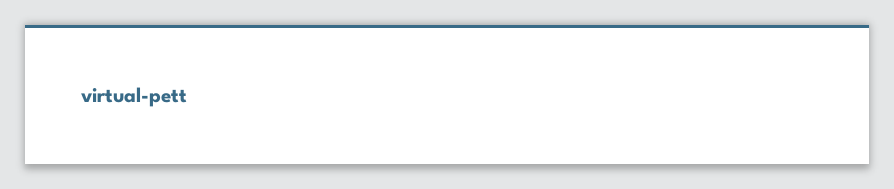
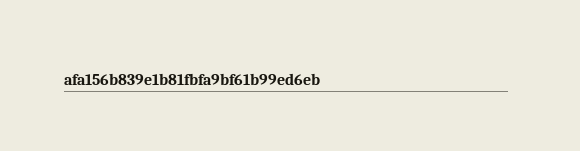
- virtual-pett
+ afa156b839e1b81fbfa9bf61b99ed6eb

